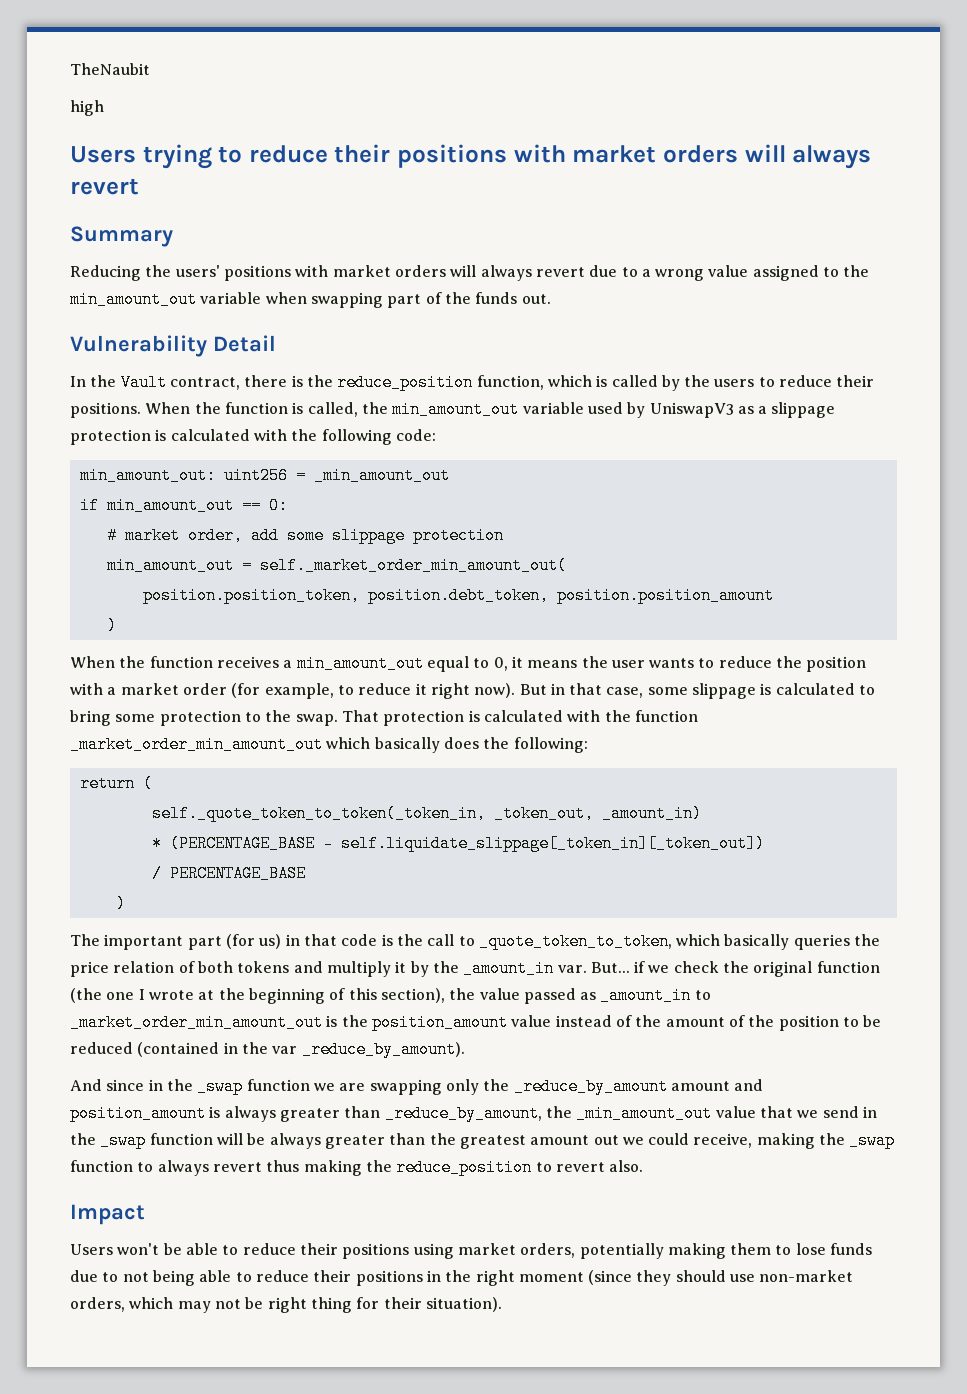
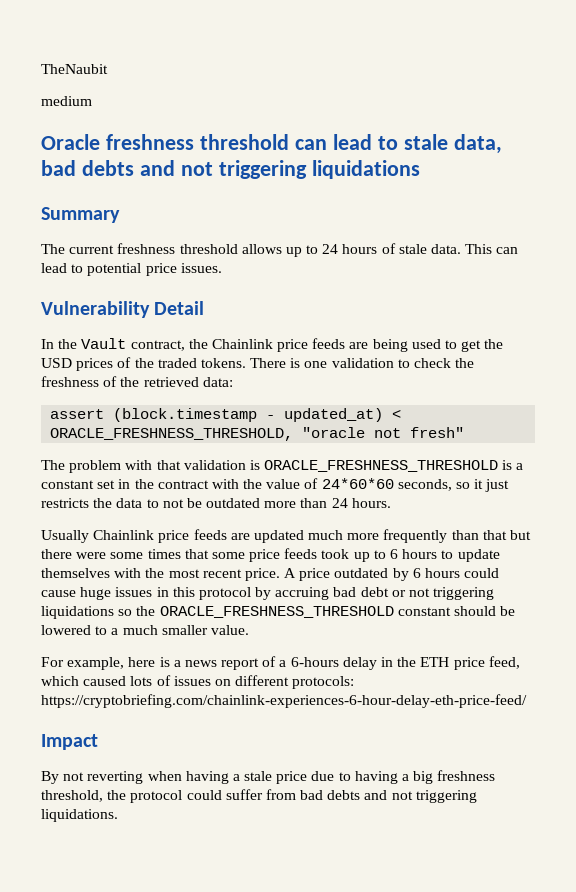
- high
- Users trying to reduce their positions with market orders will always revert
+ medium
+ Oracle freshness threshold can lead to stale data, bad debts and not triggering liquidations
  Summary
- Reducing the users' positions with market orders will always revert due to a wrong value assigned to the min_amount_out variable when swapping part of the funds out.
+ The current freshness threshold allows up to 24 hours of stale data. This can lead to potential price issues.
- In the Vault contract, there is the reduce_position function, which is called by the users to reduce their positions. When the function is called, the min_amount_out variable used by UniswapV3 as a slippage protection is calculated with the following code:
- min_amount_out: uint256 = _min_amount_out
- if min_amount_out == 0:
- # market order, add some slippage protection
- min_amount_out = self._market_order_min_amount_out(
- position.position_token, position.debt_token, position.position_amount
- )
- When the function receives a min_amount_out equal to 0, it means the user wants to reduce the position with a market order (for example, to reduce it right now). But in that case, some slippage is calculated to bring some protection to the swap. That protection is calculated with the function _market_order_min_amount_out which basically does the following:
- return (
- self._quote_token_to_token(_token_in, _token_out, _amount_in)
- * (PERCENTAGE_BASE - self.liquidate_slippage[_token_in][_token_out])
- / PERCENTAGE_BASE
- )
- The important part (for us) in that code is the call to _quote_token_to_token, which basically queries the price relation of both tokens and multiply it by the _amount_in var. But... if we check the original function (the one I wrote at the beginning of this section), the value passed as _amount_in to _market_order_min_amount_out is the position_amount value instead of the amount of the position to be reduced (contained in the var _reduce_by_amount).
- And since in the _swap function we are swapping only the _reduce_by_amount amount and position_amount is always greater than _reduce_by_amount, the _min_amount_out value that we send in the _swap function will be always greater than the greatest amount out we could receive, making the _swap function to always revert thus making the reduce_position to revert also.
+ In the Vault contract, the Chainlink price feeds are being used to get the USD prices of the traded tokens. There is one validation to check the freshness of the retrieved data:
+ assert (block.timestamp - updated_at) < ORACLE_FRESHNESS_THRESHOLD, "oracle not fresh"
+ The problem with that validation is ORACLE_FRESHNESS_THRESHOLD is a constant set in the contract with the value of 24*60*60 seconds, so it just restricts the data to not be outdated more than 24 hours.
+ Usually Chainlink price feeds are updated much more frequently than that but there were some times that some price feeds took up to 6 hours to update themselves with the most recent price. A price outdated by 6 hours could cause huge issues in this protocol by accruing bad debt or not triggering liquidations so the ORACLE_FRESHNESS_THRESHOLD constant should be lowered to a much smaller value.
+ For example, here is a news report of a 6-hours delay in the ETH price feed, which caused lots of issues on different protocols: https://cryptobriefing.com/chainlink-experiences-6-hour-delay-eth-price-feed/
  Impact
- Users won't be able to reduce their positions using market orders, potentially making them to lose funds due to not being able to reduce their positions in the right moment (since they should use non-market orders, which may not be right thing for their situation).
+ By not reverting when having a stale price due to having a big freshness threshold, the protocol could suffer from bad debts and not triggering liquidations.

